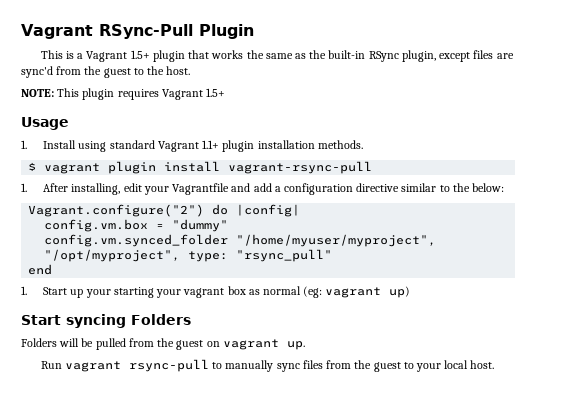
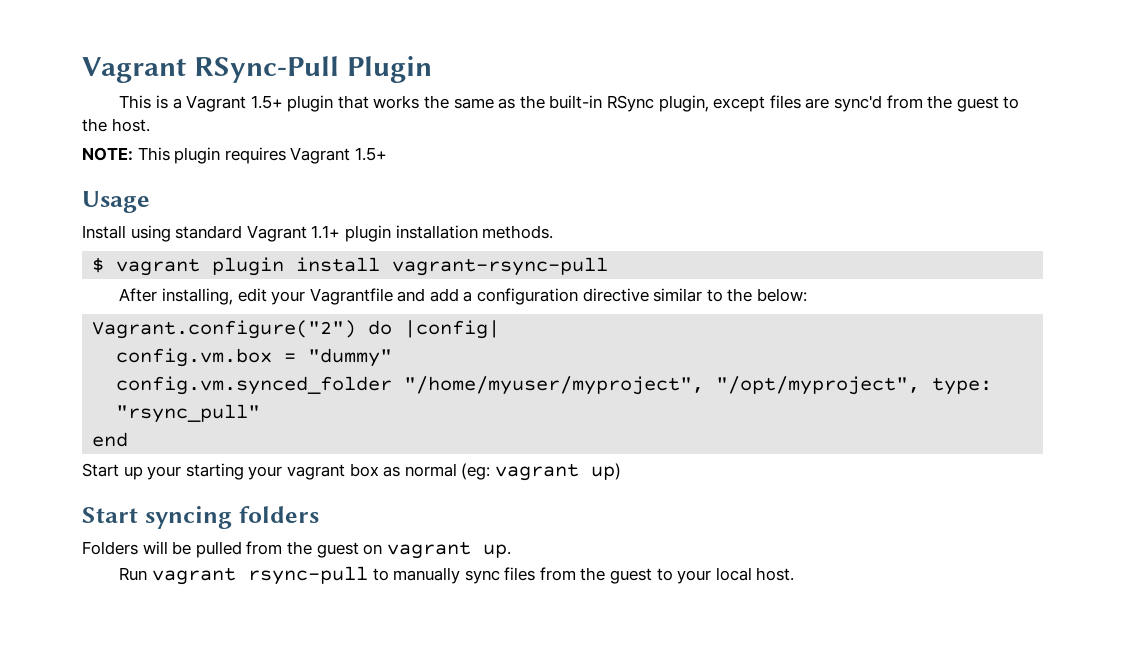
- 1. Install using standard Vagrant 1.1+ plugin installation methods.
+ Install using standard Vagrant 1.1+ plugin installation methods.
- 1. After installing, edit your Vagrantfile and add a configuration directive similar to the below:
+ After installing, edit your Vagrantfile and add a configuration directive similar to the below:
- 1. Start up your starting your vagrant box as normal (eg: vagrant up)
+ Start up your starting your vagrant box as normal (eg: vagrant up)
- Start syncing Folders
+ Start syncing folders

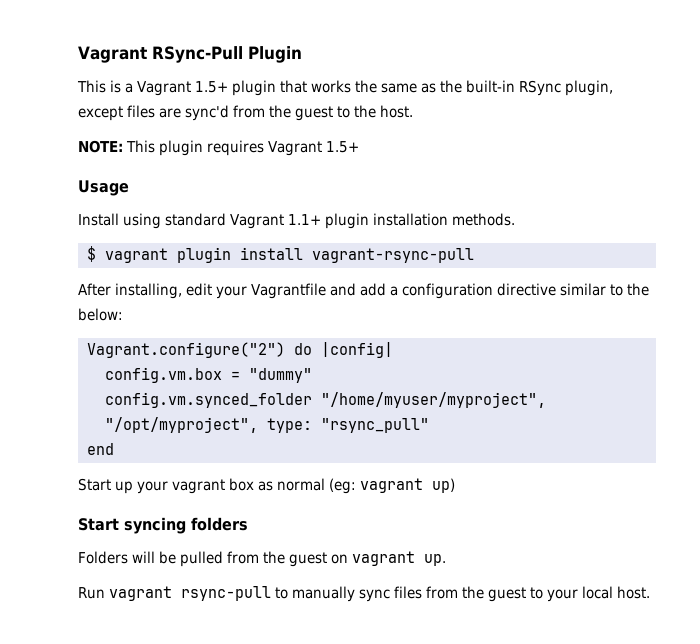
- Start up your starting your vagrant box as normal (eg: vagrant up)
+ Start up your vagrant box as normal (eg: vagrant up)

